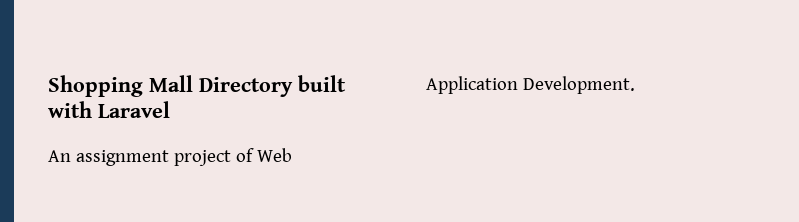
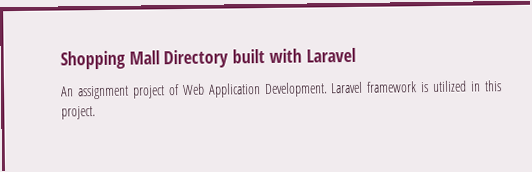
+ Laravel framework is utilized in this project.

